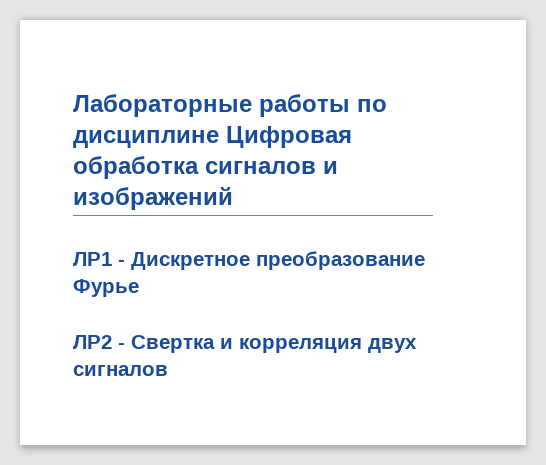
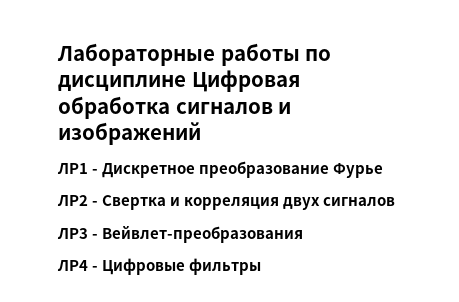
+ ЛР3 - Вейвлет-преобразования
+ ЛР4 - Цифровые фильтры

